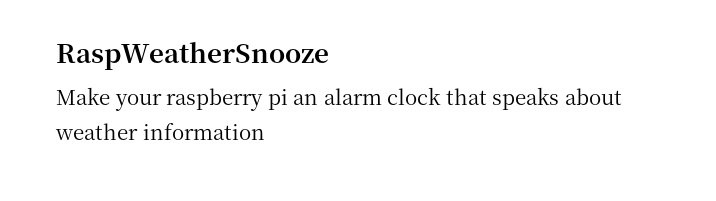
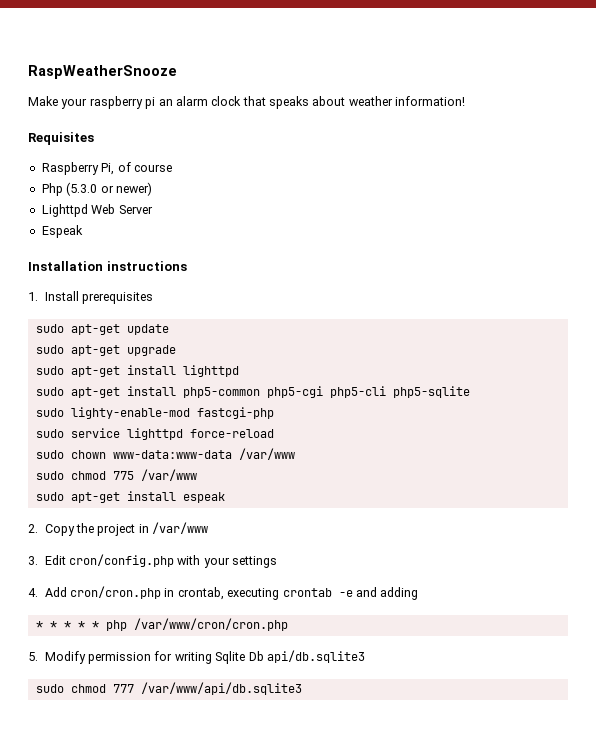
- Make your raspberry pi an alarm clock that speaks about weather information
+ Make your raspberry pi an alarm clock that speaks about weather information!
+ Requisites
+ Raspberry Pi, of course
+ Php (5.3.0 or newer)
+ Lighttpd Web Server
+ Espeak
+ Installation instructions
+ 1. Install prerequisites
+ sudo apt-get update
+ sudo apt-get upgrade
+ sudo apt-get install lighttpd
+ sudo apt-get install php5-common php5-cgi php5-cli php5-sqlite
+ sudo lighty-enable-mod fastcgi-php
+ sudo service lighttpd force-reload
+ sudo chown www-data:www-data /var/www
+ sudo chmod 775 /var/www
+ sudo apt-get install espeak
+ 2. Copy the project in /var/www
+ 3. Edit cron/config.php with your settings
+ 4. Add cron/cron.php in crontab, executing crontab -e and adding
+ * * * * * php /var/www/cron/cron.php
+ 5. Modify permission for writing Sqlite Db api/db.sqlite3
+ sudo chmod 777 /var/www/api/db.sqlite3

